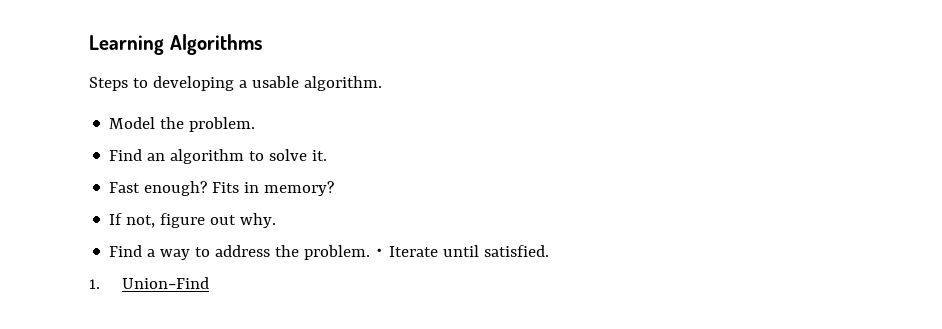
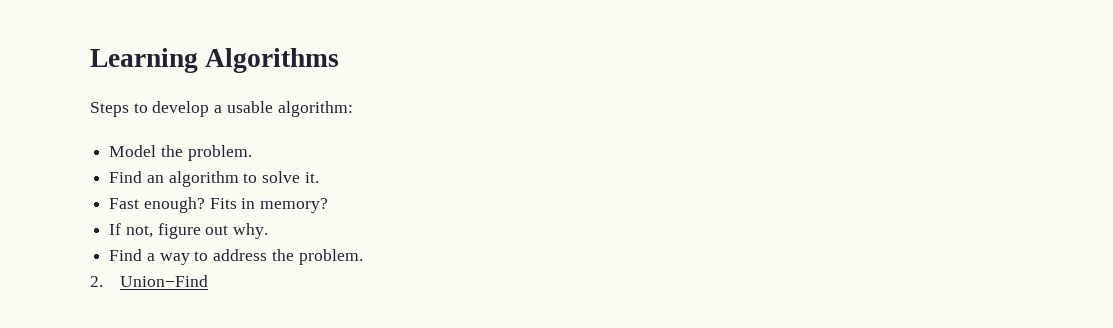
- Steps to developing a usable algorithm.
+ Steps to develop a usable algorithm:
- Find a way to address the problem.・Iterate until satisfied.
- 1. Union−Find
+ Find a way to address the problem.
+ 2. Union−Find

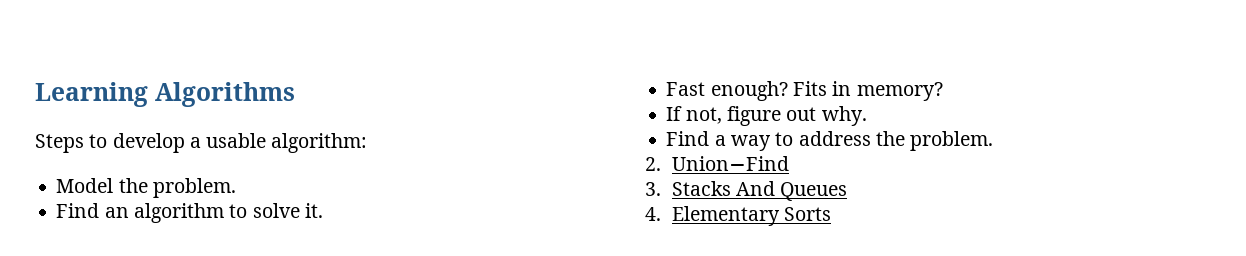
+ 3. Stacks And Queues
+ 4. Elementary Sorts

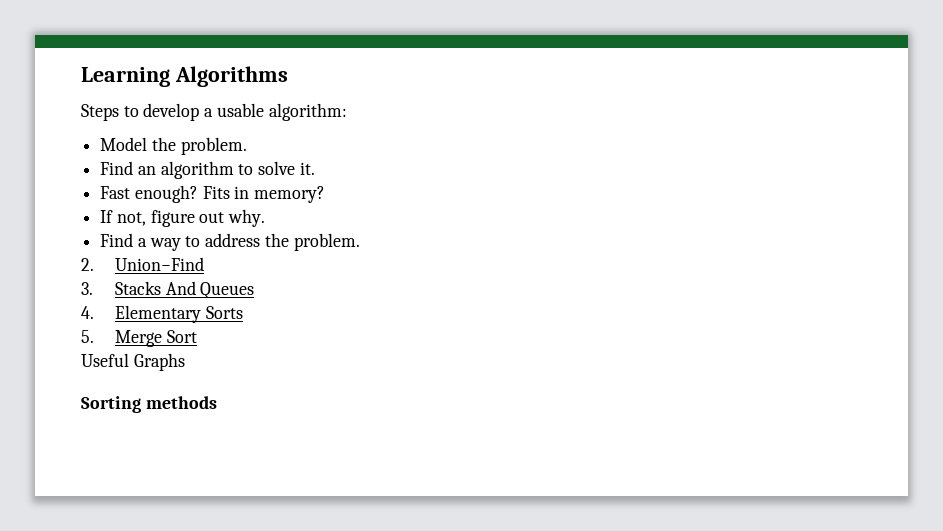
+ 5. Merge Sort
+ Useful Graphs
+ Sorting methods

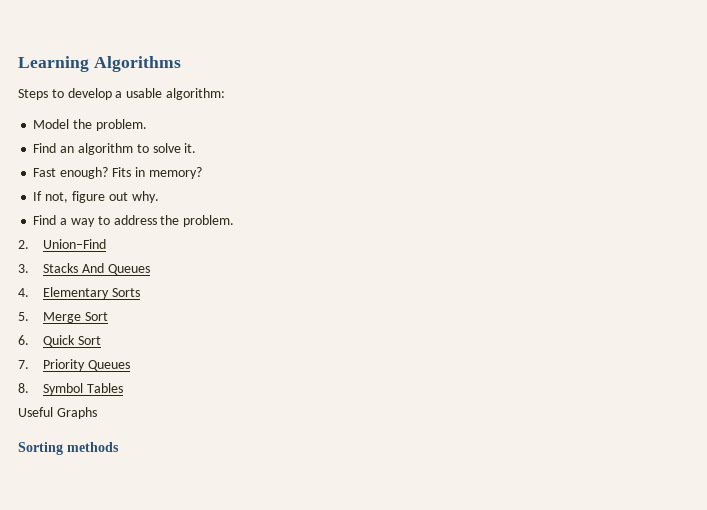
+ 6. Quick Sort
+ 7. Priority Queues
+ 8. Symbol Tables

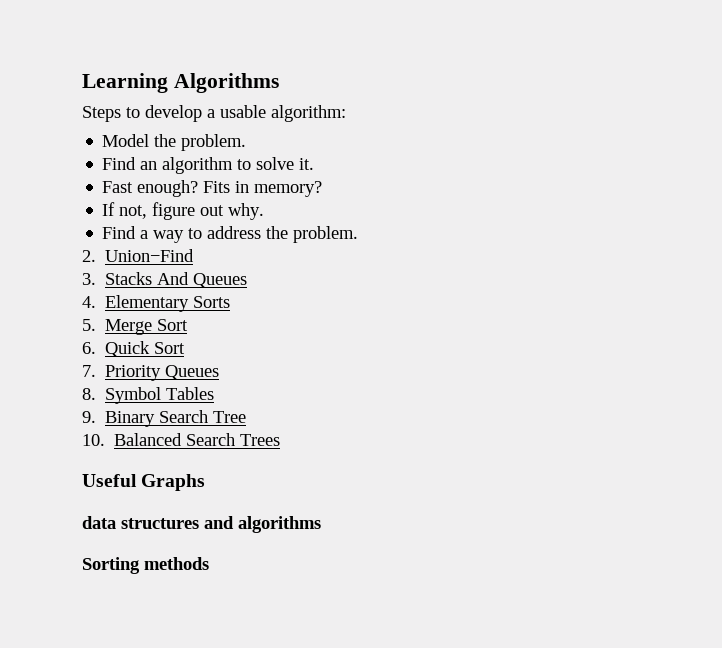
+ 9. Binary Search Tree
+ 10. Balanced Search Trees
  Useful Graphs
+ data structures and algorithms

